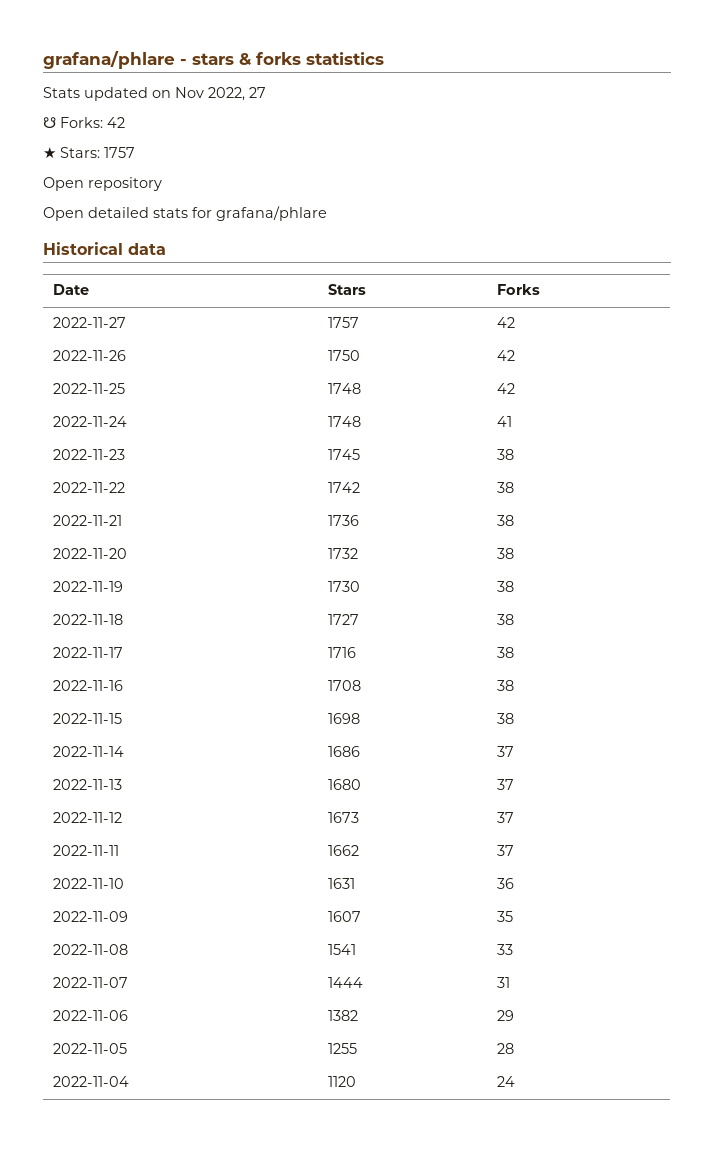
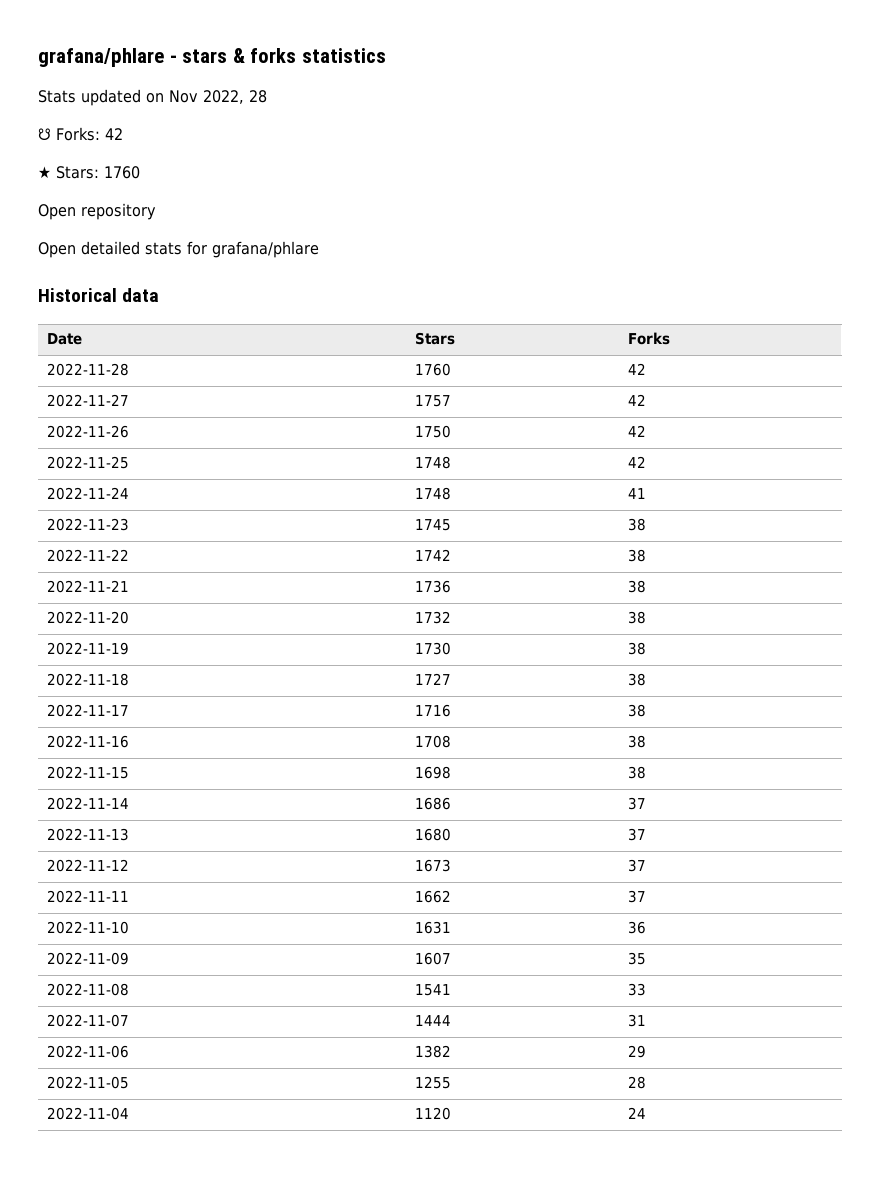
- Stats updated on Nov 2022, 27
+ Stats updated on Nov 2022, 28
- ★ Stars: 1757
+ ★ Stars: 1760
+ 2022-11-28 | 1760 | 42

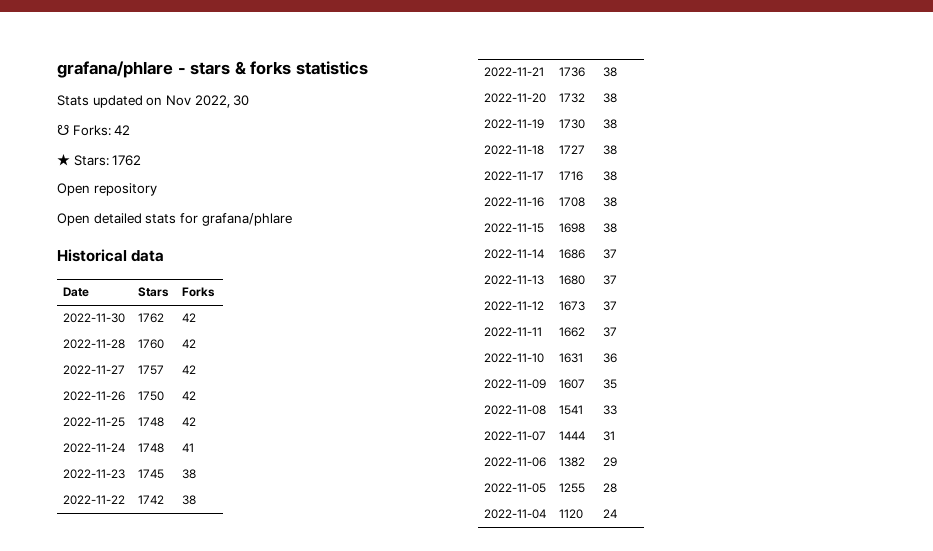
- Stats updated on Nov 2022, 28
+ Stats updated on Nov 2022, 30
- ★ Stars: 1760
+ ★ Stars: 1762
+ 2022-11-30 | 1762 | 42

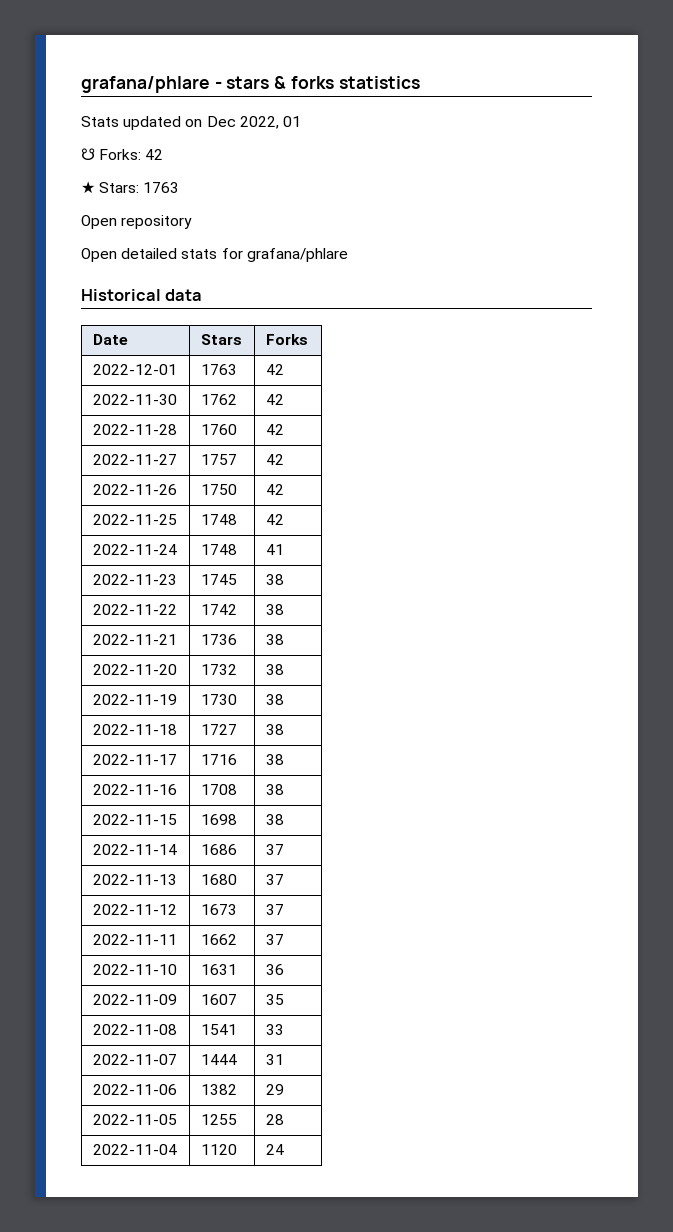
- Stats updated on Nov 2022, 30
+ Stats updated on Dec 2022, 01
- ★ Stars: 1762
+ ★ Stars: 1763
+ 2022-12-01 | 1763 | 42

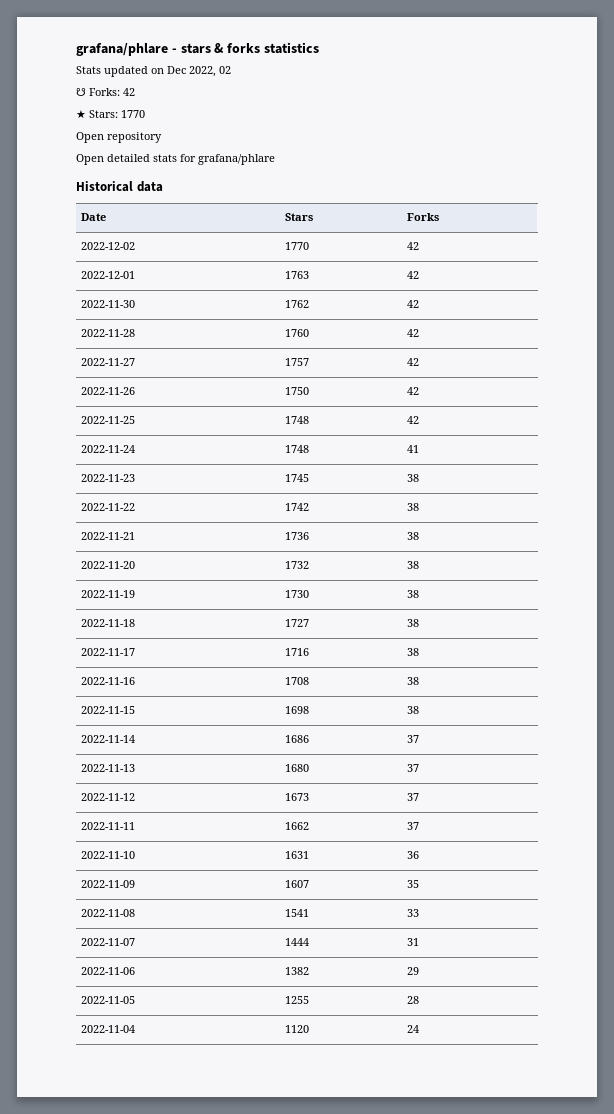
- Stats updated on Dec 2022, 01
+ Stats updated on Dec 2022, 02
- ★ Stars: 1763
+ ★ Stars: 1770
+ 2022-12-02 | 1770 | 42

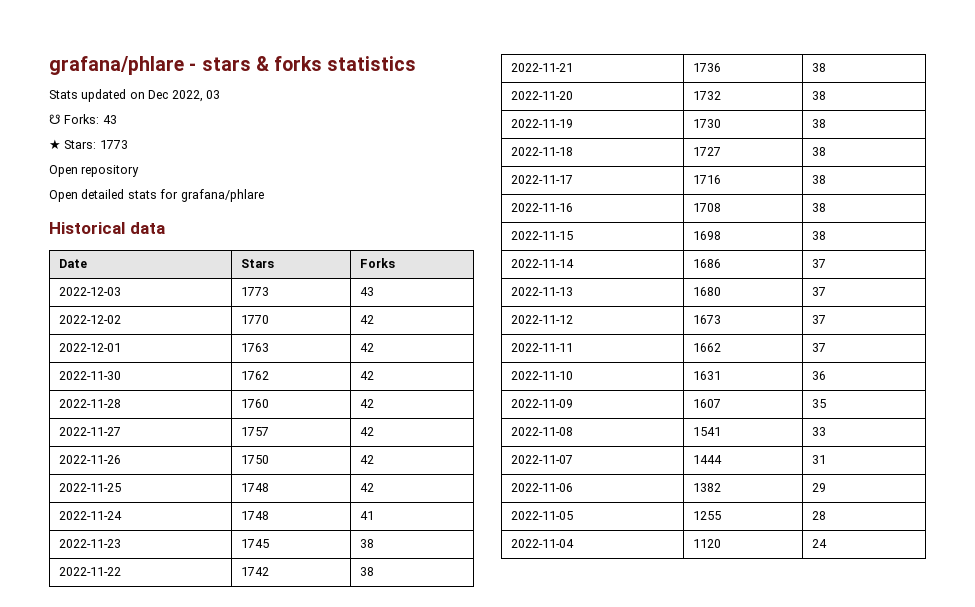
- Stats updated on Dec 2022, 02
+ Stats updated on Dec 2022, 03
- ☋ Forks: 42
+ ☋ Forks: 43
- ★ Stars: 1770
+ ★ Stars: 1773
+ 2022-12-03 | 1773 | 43

